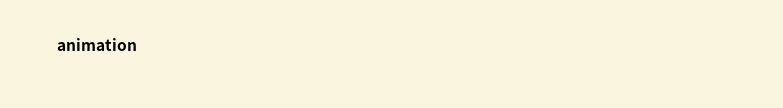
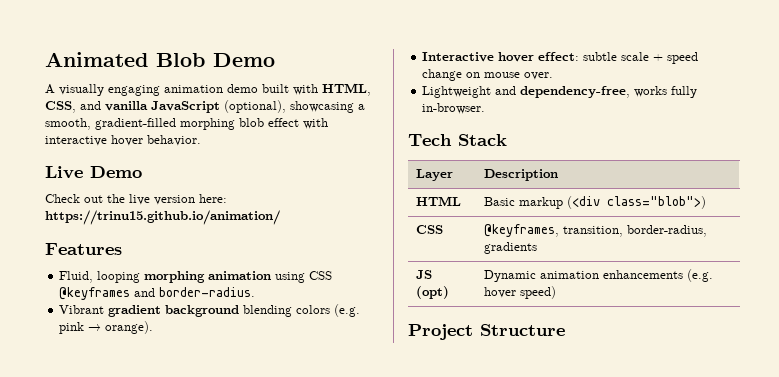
- animation
+ Animated Blob Demo
+ A visually engaging animation demo built with HTML, CSS, and vanilla JavaScript (optional), showcasing a smooth, gradient‑filled morphing blob effect with interactive hover behavior.
+ Live Demo
+ Check out the live version here: https://trinu15.github.io/animation/
+ Features
+ Fluid, looping morphing animation using CSS @keyframes and border-radius.
+ Vibrant gradient background blending colors (e.g. pink → orange).
+ Interactive hover effect: subtle scale + speed change on mouse over.
+ Lightweight and dependency-free, works fully in-browser.
+ Tech Stack
+ Layer | Description
+ HTML | Basic markup (<div class="blob">)
+ CSS | @keyframes, transition, border-radius, gradients
+ JS (opt) | Dynamic animation enhancements (e.g. hover speed)
+ Project Structure

